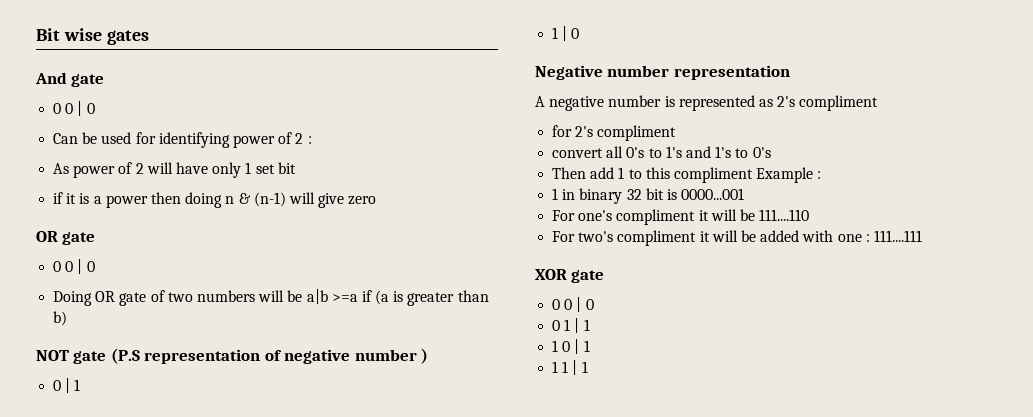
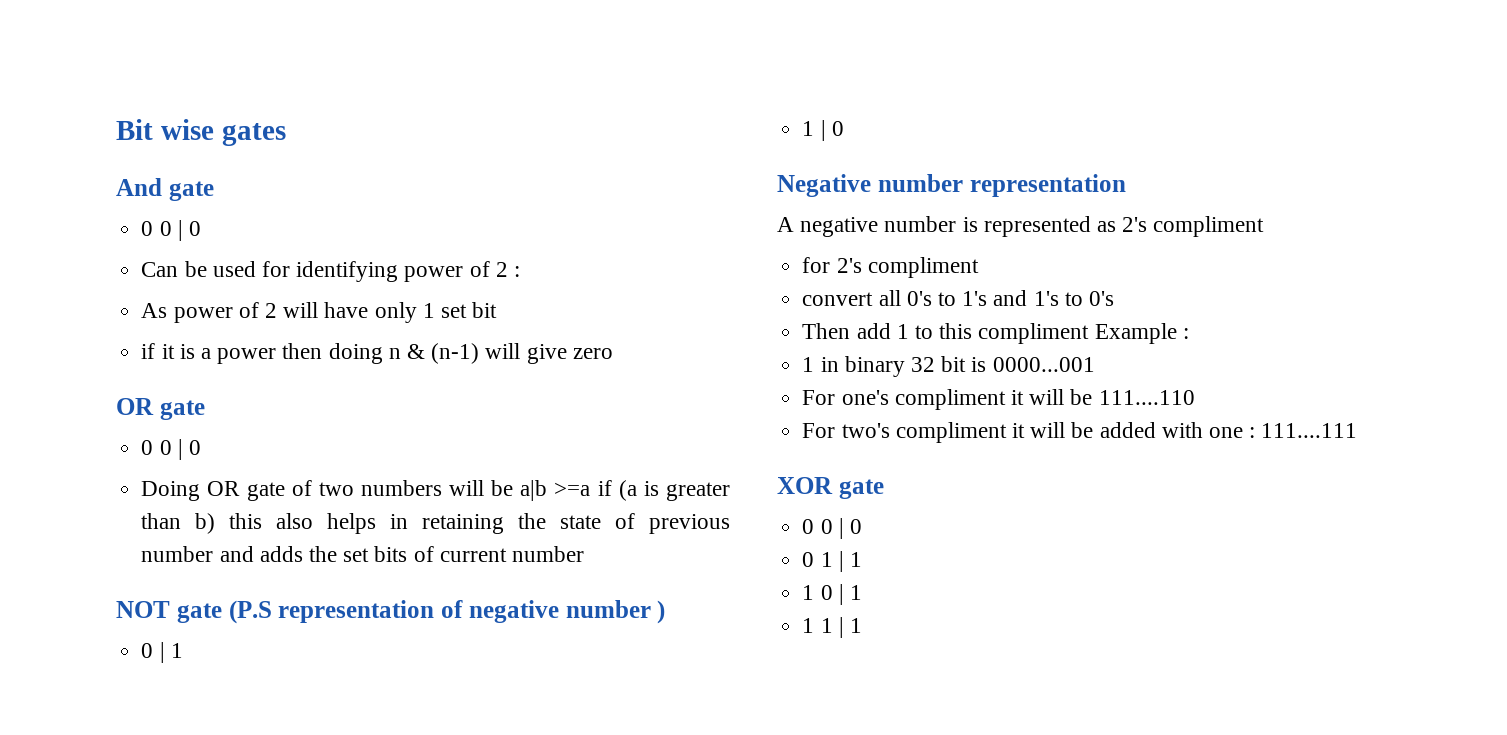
- Doing OR gate of two numbers will be a|b >=a if (a is greater than b)
+ Doing OR gate of two numbers will be a|b >=a if (a is greater than b) this also helps in retaining the state of previous number and adds the set bits of current number

